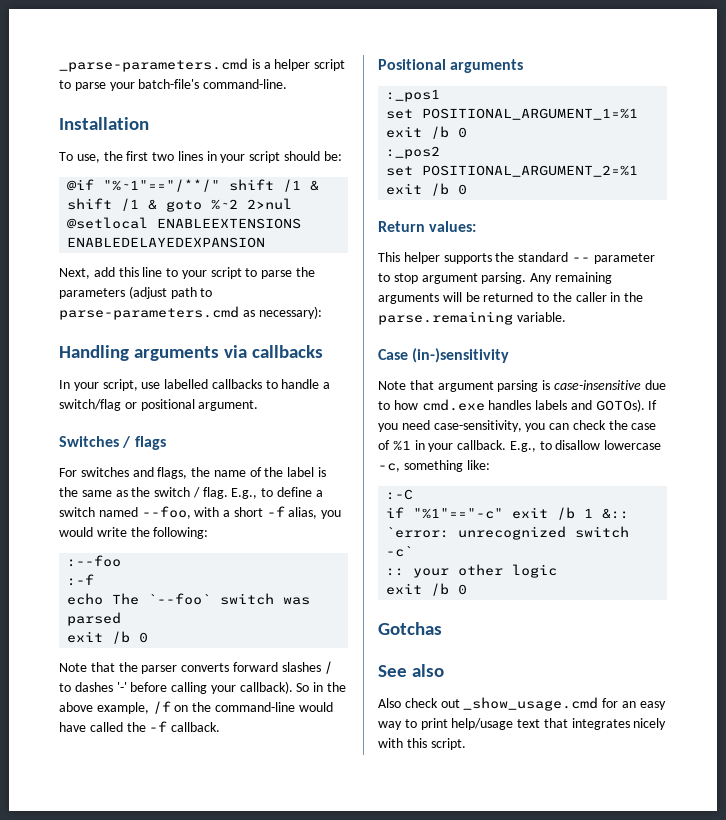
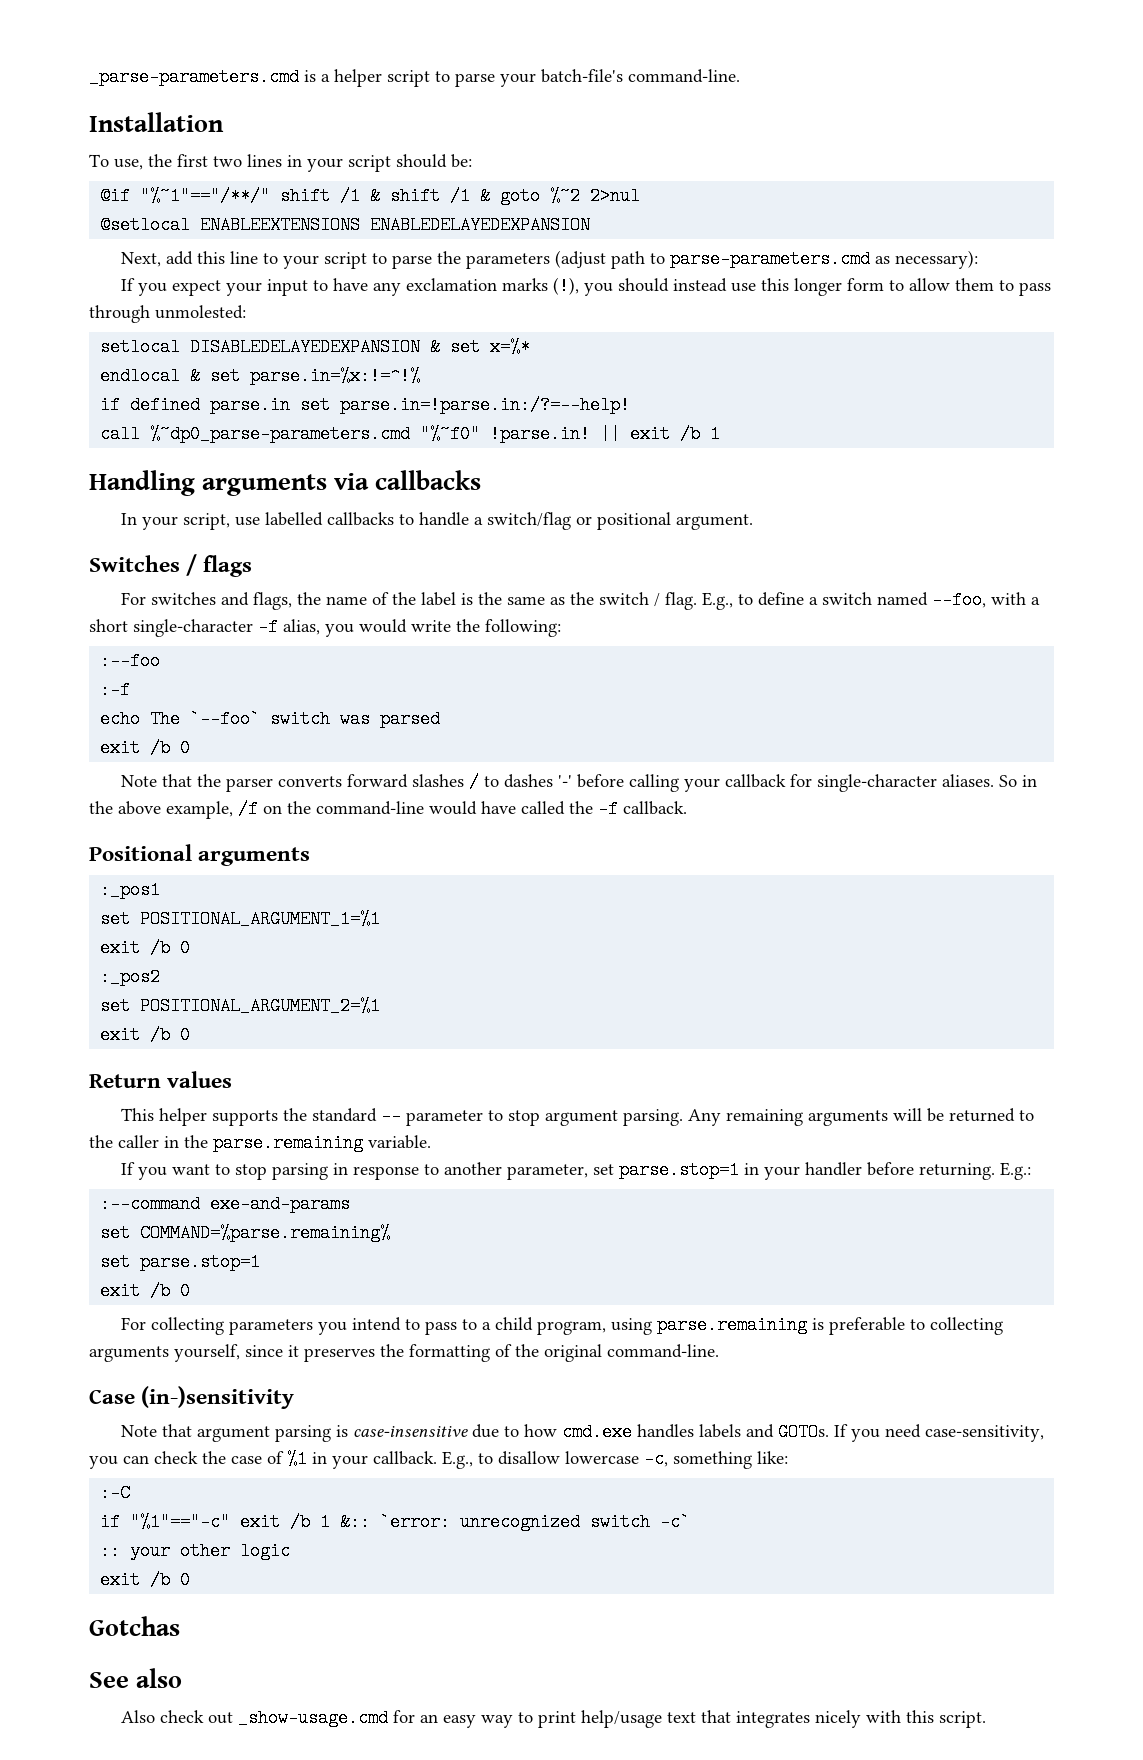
+ If you expect your input to have any exclamation marks (!), you should instead use this longer form to allow them to pass through unmolested:
+ setlocal DISABLEDELAYEDEXPANSION & set x=%*
+ endlocal & set parse.in=%x:!=^!%
+ if defined parse.in set parse.in=!parse.in:/?=--help!
+ call %~dp0_parse-parameters.cmd "%~f0" !parse.in! || exit /b 1
- E.g., to define a switch named --foo, with a short -f alias, you would write the following:
+ E.g., to define a switch named --foo, with a short single-character -f alias, you would write the following:
- Note that the parser converts forward slashes / to dashes '-' before calling your callback).
+ Note that the parser converts forward slashes / to dashes '-' before calling your callback for single-character aliases.
- Return values:
+ Return values
+ If you want to stop parsing in response to another parameter, set parse.stop=1 in your handler before returning. E.g.:
+ :--command exe-and-params
+ set COMMAND=%parse.remaining%
+ set parse.stop=1
+ exit /b 0
+ For collecting parameters you intend to pass to a child program, using parse.remaining is preferable to collecting arguments yourself, since it preserves the formatting of the original command-line.
- Note that argument parsing is case-insensitive due to how cmd.exe handles labels and GOTOs).
+ Note that argument parsing is case-insensitive due to how cmd.exe handles labels and GOTOs.
- Also check out _show_usage.cmd for an easy way to print help/usage text that integrates nicely with this script.
+ Also check out _show-usage.cmd for an easy way to print help/usage text that integrates nicely with this script.

